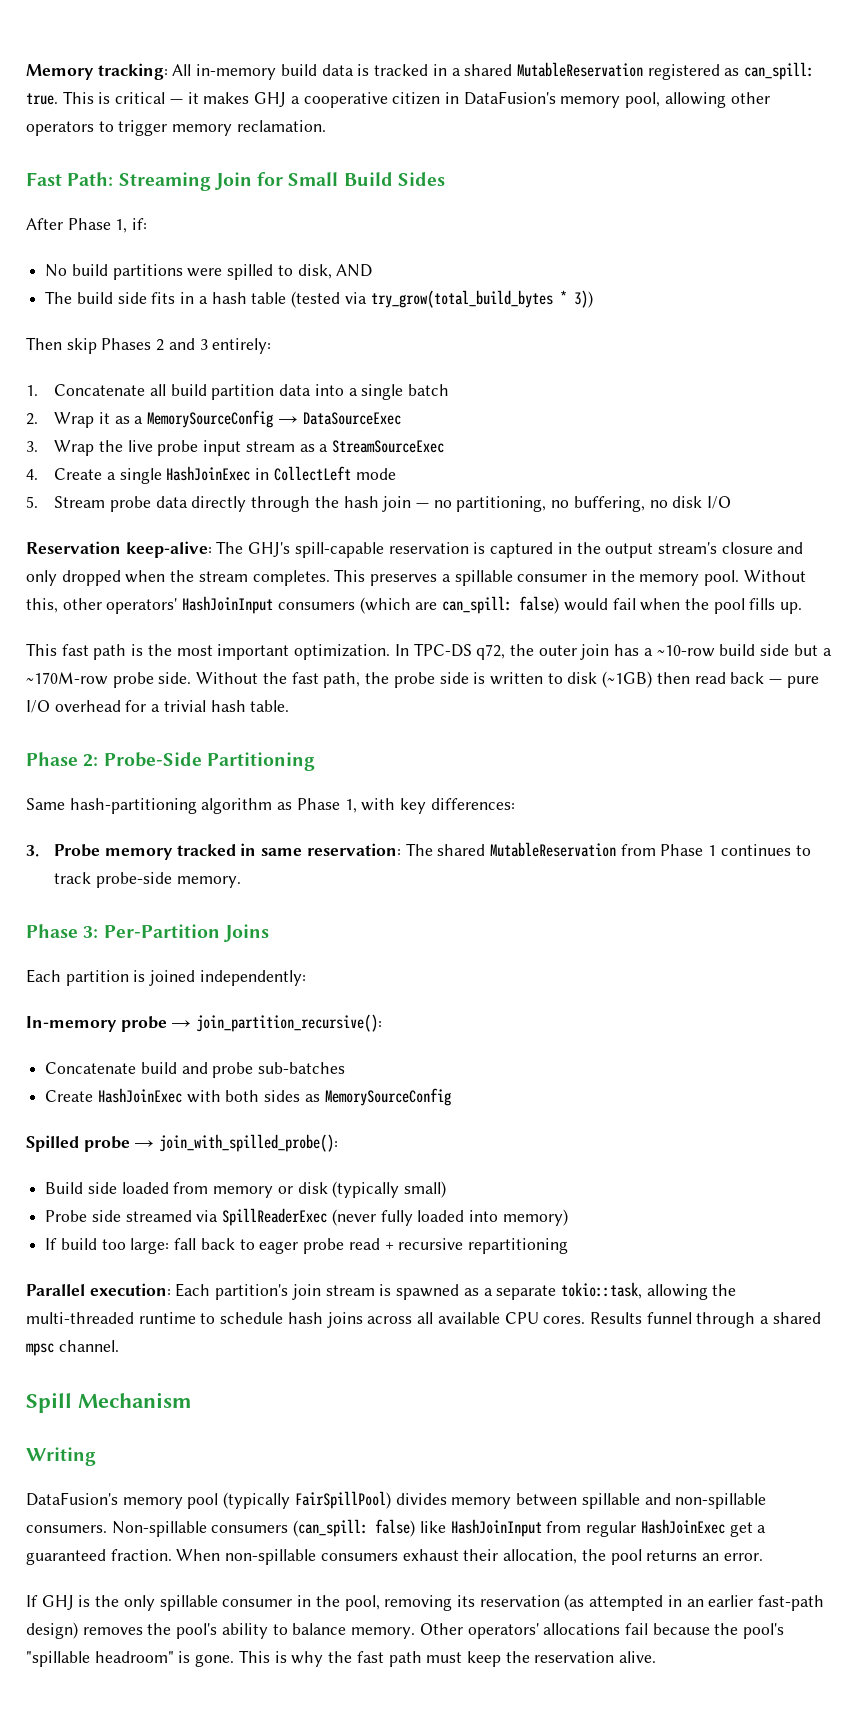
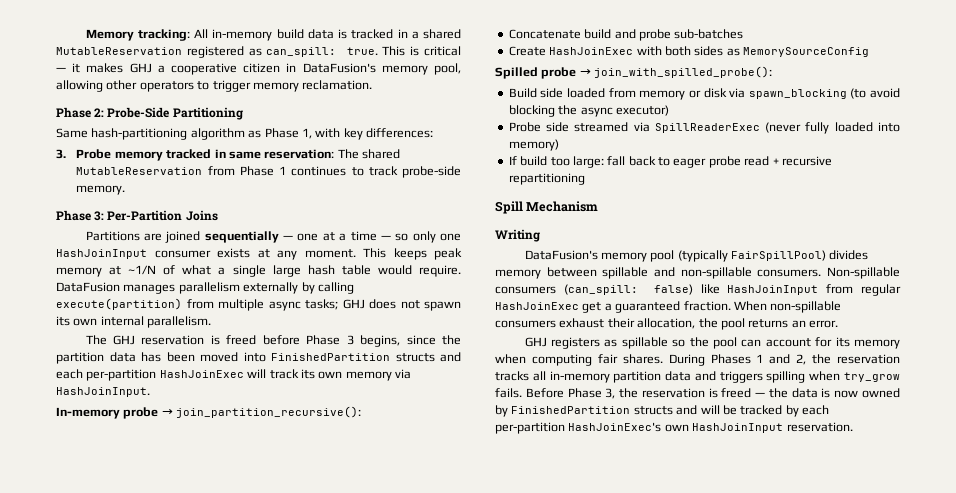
- Fast Path: Streaming Join for Small Build Sides
- After Phase 1, if:
- No build partitions were spilled to disk, AND
- The build side fits in a hash table (tested via try_grow(total_build_bytes * 3))
- Then skip Phases 2 and 3 entirely:
- 1. Concatenate all build partition data into a single batch
- 2. Wrap it as a MemorySourceConfig → DataSourceExec
- 3. Wrap the live probe input stream as a StreamSourceExec
- 4. Create a single HashJoinExec in CollectLeft mode
- 5. Stream probe data directly through the hash join — no partitioning, no buffering, no disk I/O
- Reservation keep-alive: The GHJ's spill-capable reservation is captured in the output stream's closure and only dropped when the stream completes. This preserves a spillable consumer in the memory pool. Without this, other operators' HashJoinInput consumers (which are can_spill: false) would fail when the pool fills up.
- This fast path is the most important optimization. In TPC-DS q72, the outer join has a ~10-row build side but a ~170M-row probe side. Without the fast path, the probe side is written to disk (~1GB) then read back — pure I/O overhead for a trivial hash table.
- Each partition is joined independently:
+ Partitions are joined sequentially — one at a time — so only one HashJoinInput consumer exists at any moment. This keeps peak memory at ~1/N of what a single large hash table would require. DataFusion manages parallelism externally by calling execute(partition) from multiple async tasks; GHJ does not spawn its own internal parallelism.
+ The GHJ reservation is freed before Phase 3 begins, since the partition data has been moved into FinishedPartition structs and each per-partition HashJoinExec will track its own memory via HashJoinInput.
- Build side loaded from memory or disk (typically small)
+ Build side loaded from memory or disk via spawn_blocking (to avoid blocking the async executor)
- Parallel execution: Each partition's join stream is spawned as a separate tokio::task, allowing the multi-threaded runtime to schedule hash joins across all available CPU cores. Results funnel through a shared mpsc channel.
- If GHJ is the only spillable consumer in the pool, removing its reservation (as attempted in an earlier fast-path design) removes the pool's ability to balance memory. Other operators' allocations fail because the pool's "spillable headroom" is gone. This is why the fast path must keep the reservation alive.
+ GHJ registers as spillable so the pool can account for its memory when computing fair shares. During Phases 1 and 2, the reservation tracks all in-memory partition data and triggers spilling when try_grow fails. Before Phase 3, the reservation is freed — the data is now owned by FinishedPartition structs and will be tracked by each per-partition HashJoinExec's own HashJoinInput reservation.

